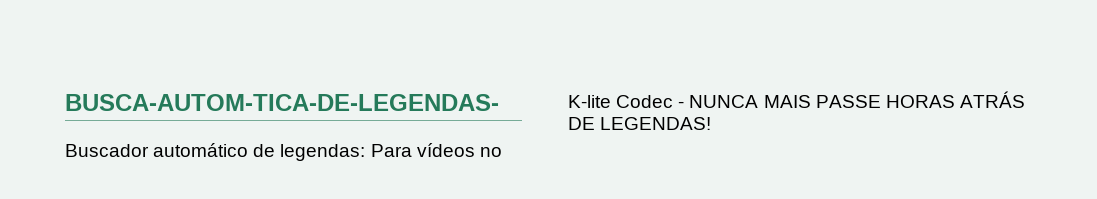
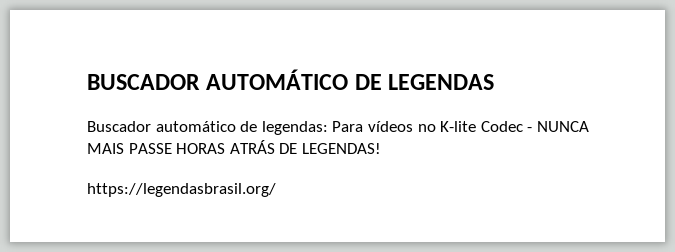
- BUSCA-AUTOM-TICA-DE-LEGENDAS-
+ BUSCADOR AUTOMÁTICO DE LEGENDAS
+ https://legendasbrasil.org/

